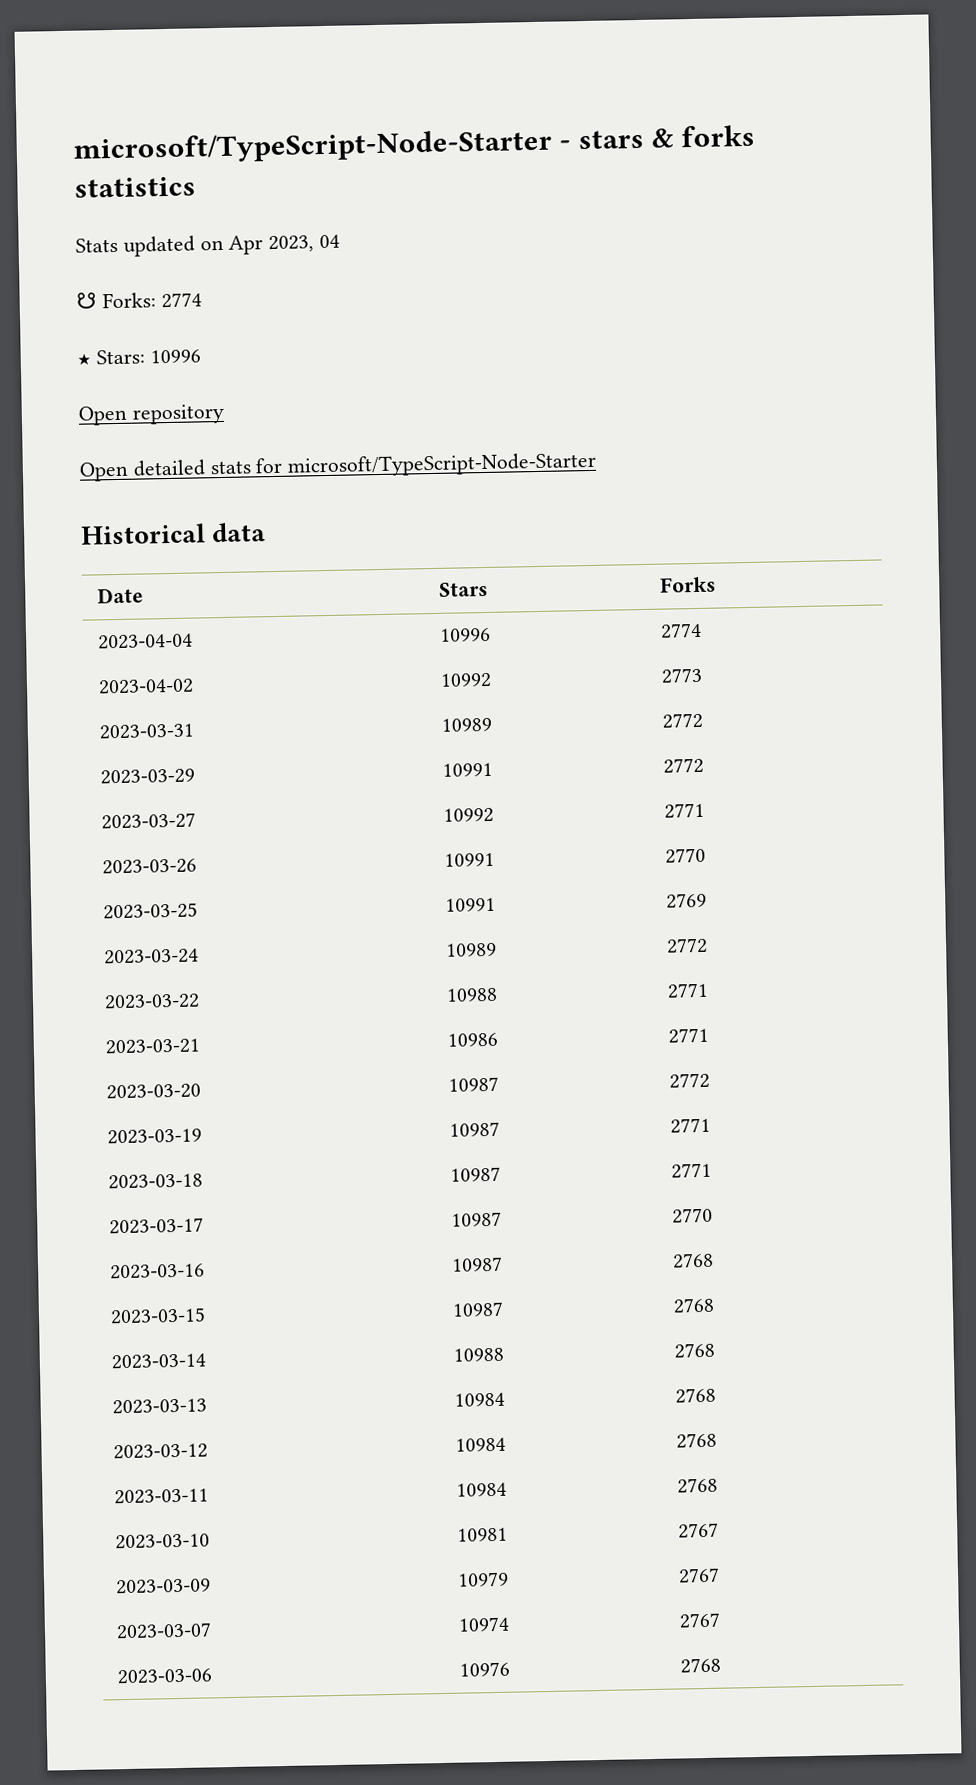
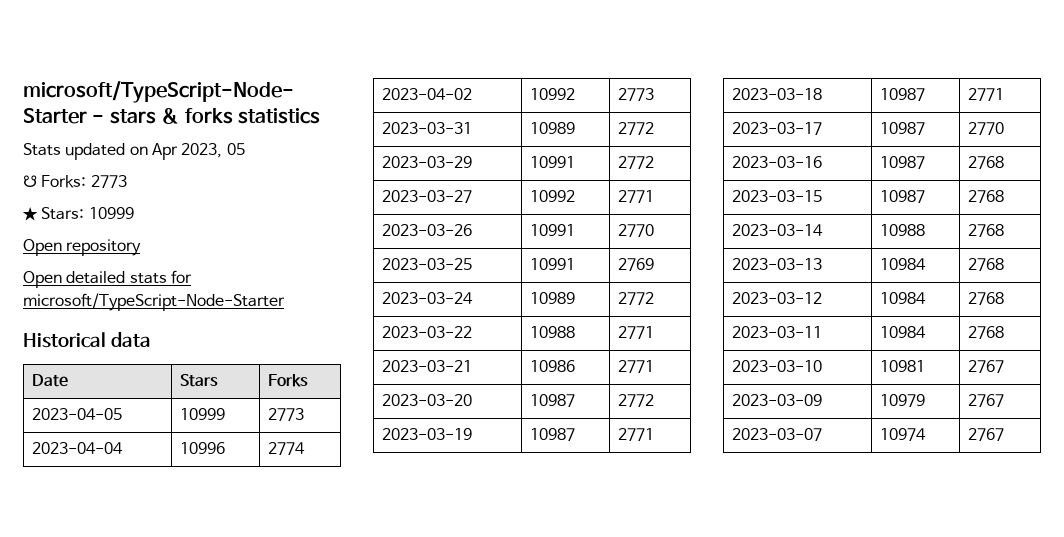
- Stats updated on Apr 2023, 04
+ Stats updated on Apr 2023, 05
- ☋ Forks: 2774
+ ☋ Forks: 2773
- ★ Stars: 10996
+ ★ Stars: 10999
+ 2023-04-05 | 10999 | 2773
- 2023-03-06 | 10976 | 2768

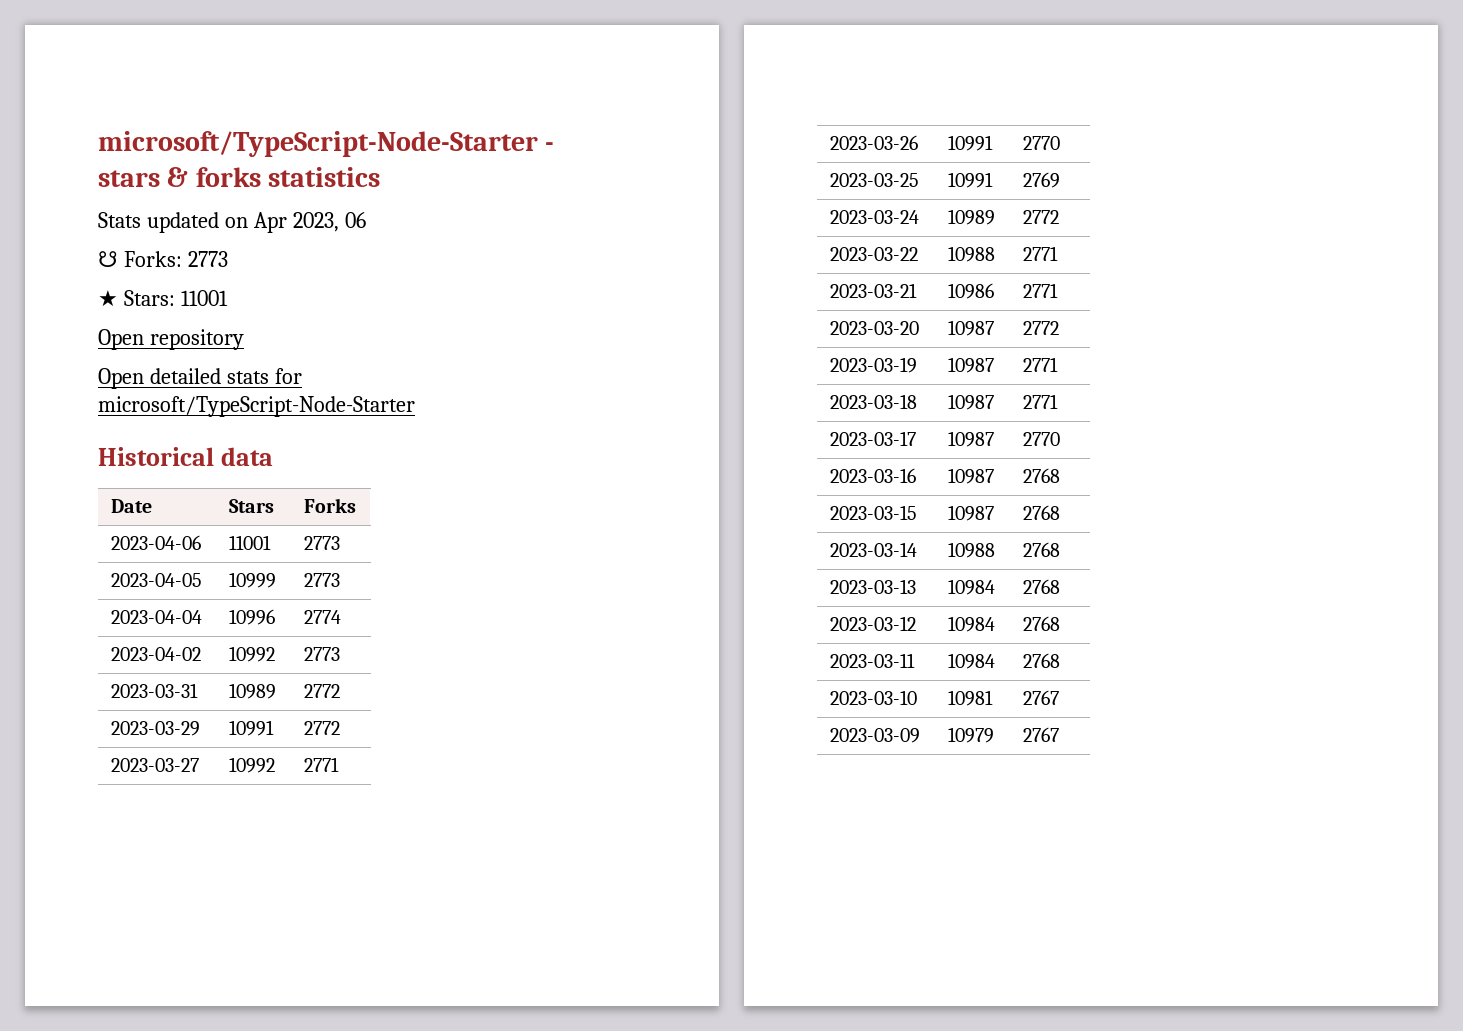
- Stats updated on Apr 2023, 05
+ Stats updated on Apr 2023, 06
- ★ Stars: 10999
+ ★ Stars: 11001
+ 2023-04-06 | 11001 | 2773
- 2023-03-07 | 10974 | 2767

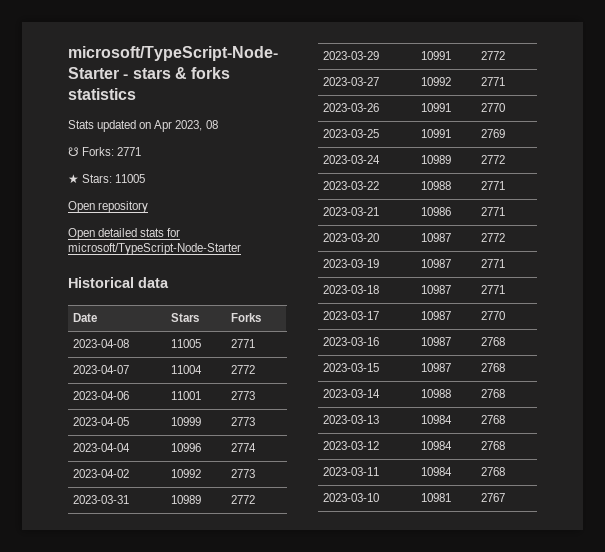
- Stats updated on Apr 2023, 06
+ Stats updated on Apr 2023, 08
- ☋ Forks: 2773
+ ☋ Forks: 2771
- ★ Stars: 11001
+ ★ Stars: 11005
+ 2023-04-08 | 11005 | 2771
+ 2023-04-07 | 11004 | 2772
- 2023-03-09 | 10979 | 2767

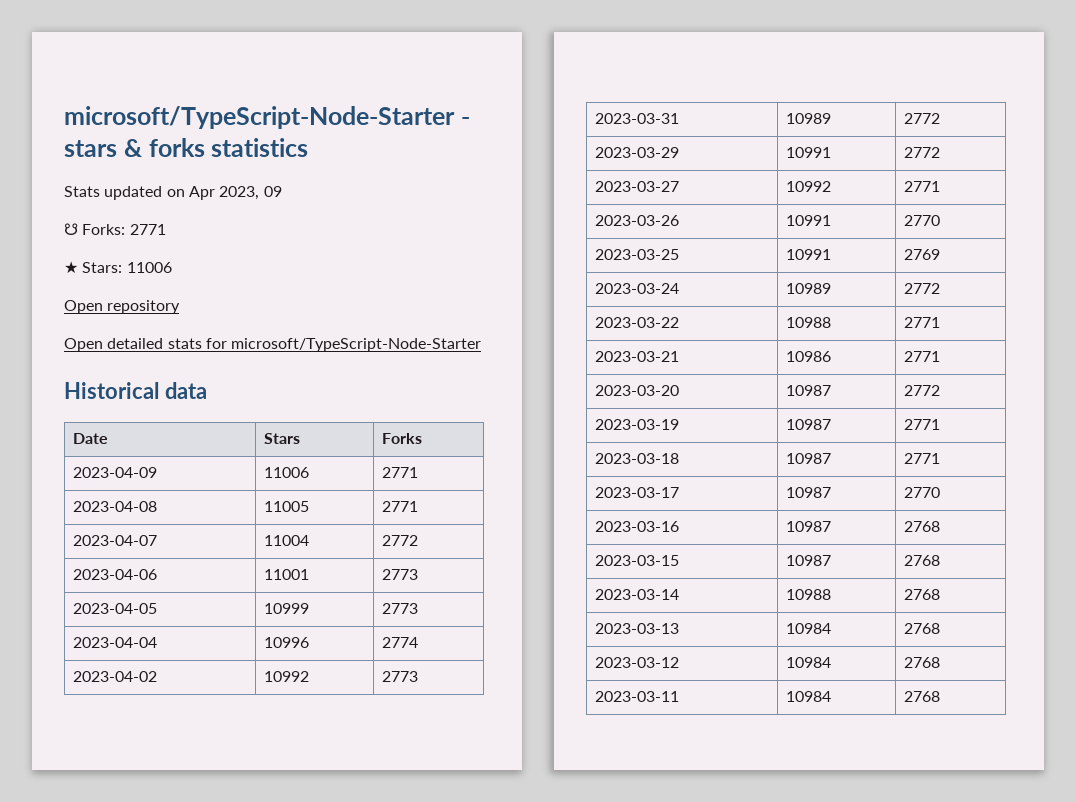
- Stats updated on Apr 2023, 08
+ Stats updated on Apr 2023, 09
- ★ Stars: 11005
+ ★ Stars: 11006
+ 2023-04-09 | 11006 | 2771
- 2023-03-10 | 10981 | 2767

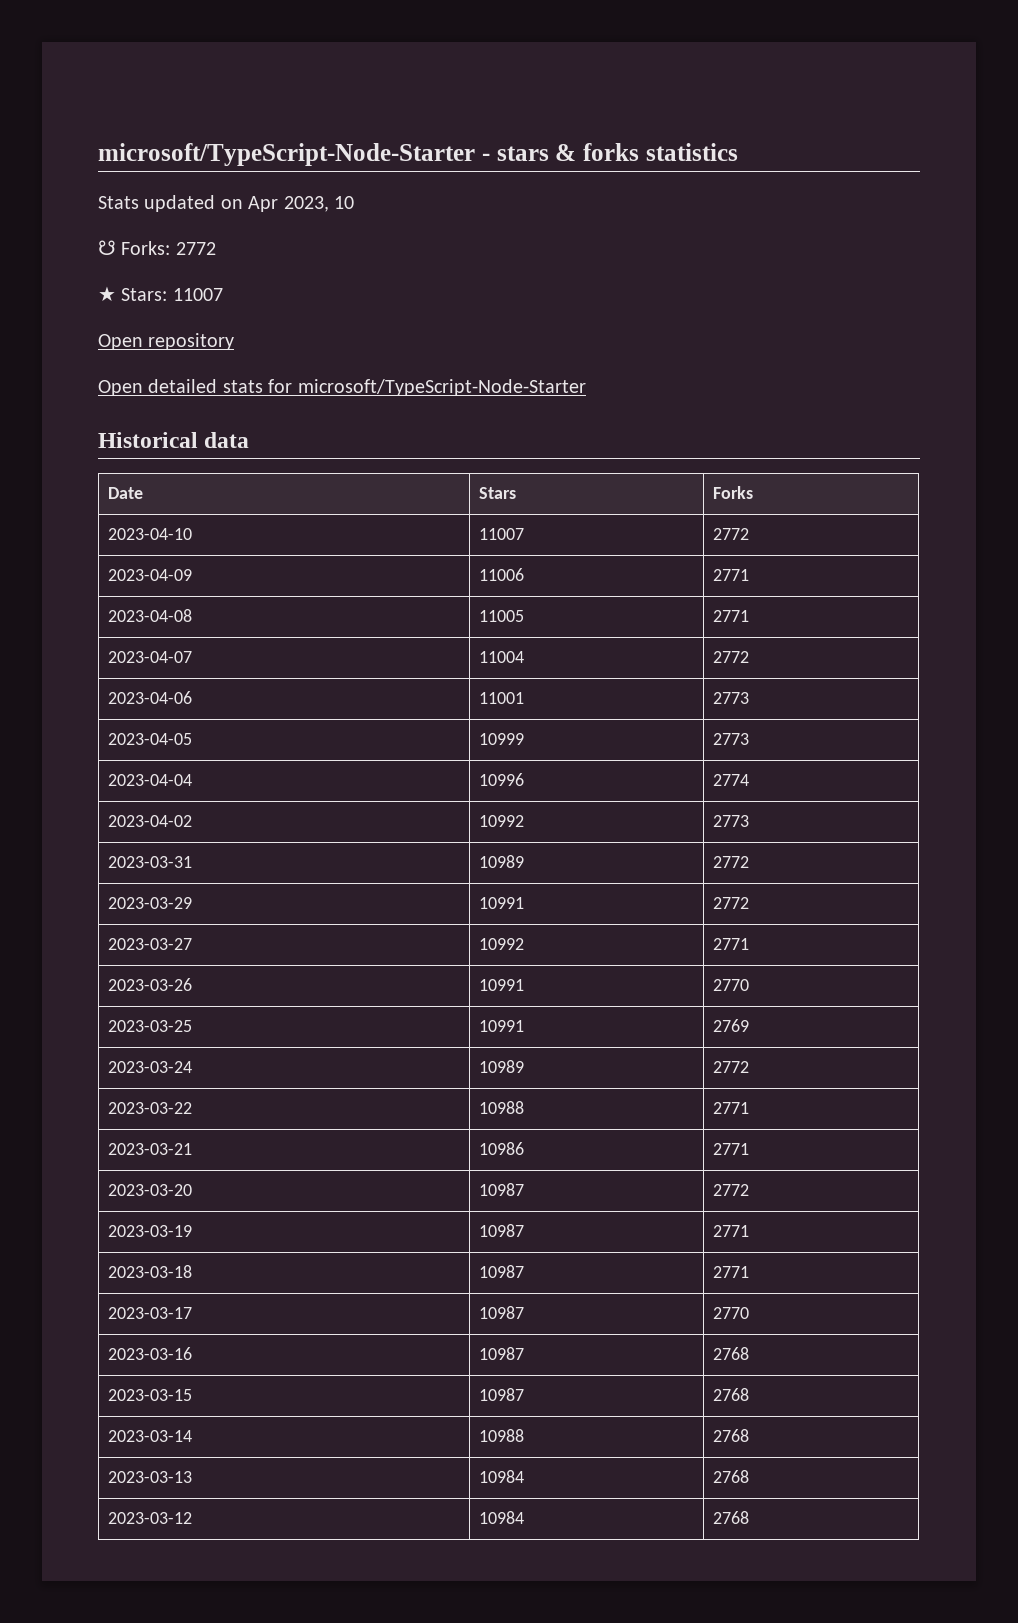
- Stats updated on Apr 2023, 09
+ Stats updated on Apr 2023, 10
- ☋ Forks: 2771
+ ☋ Forks: 2772
- ★ Stars: 11006
+ ★ Stars: 11007
+ 2023-04-10 | 11007 | 2772
- 2023-03-11 | 10984 | 2768

